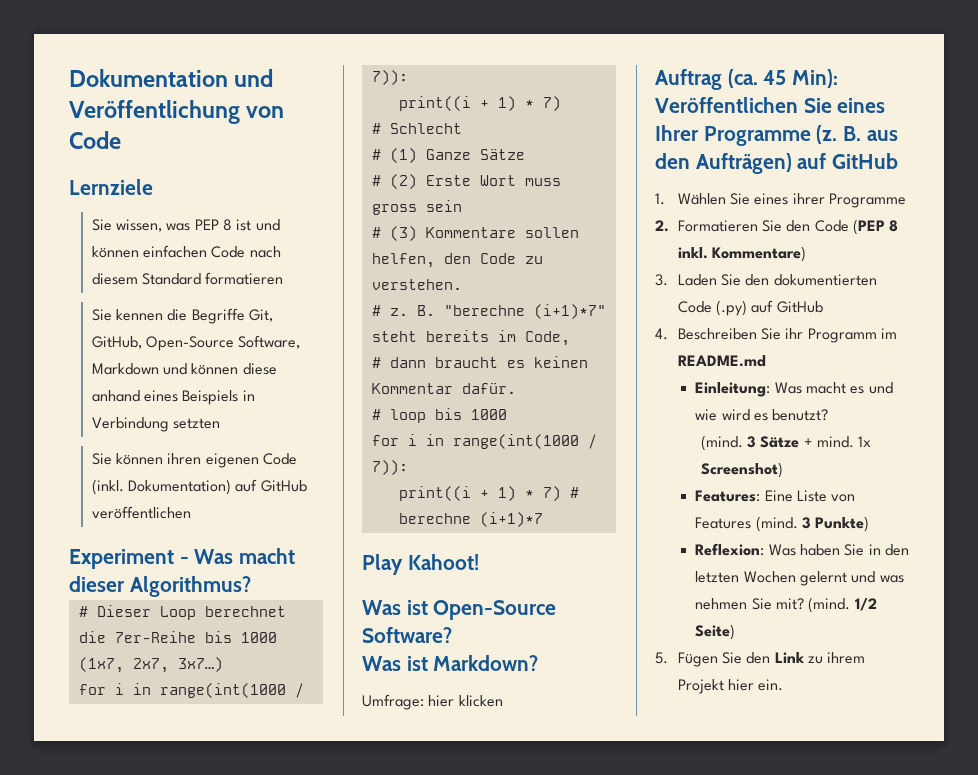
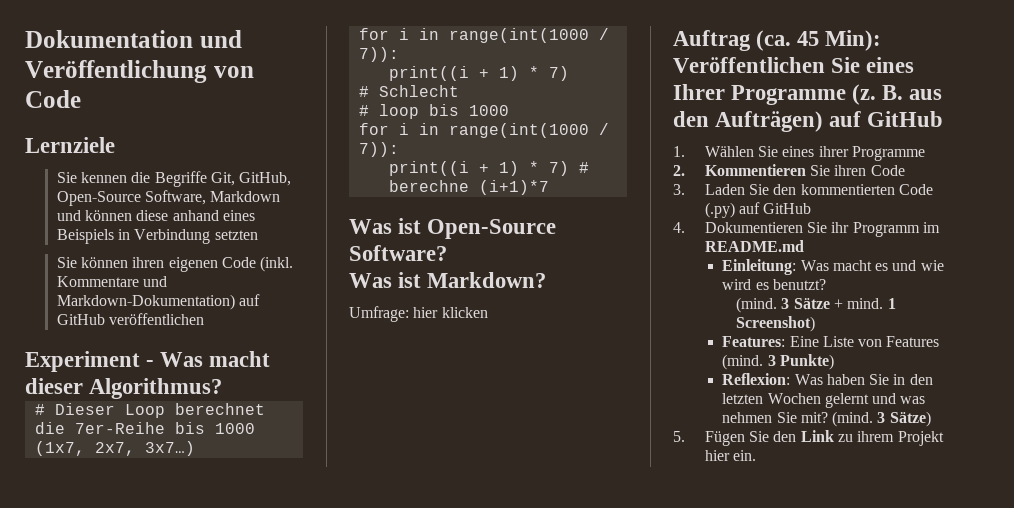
- Sie wissen, was PEP 8 ist und können einfachen Code nach diesem Standard formatieren
- Dokumentation) auf GitHub veröffentlichen
+ Kommentare und Markdown-Dokumentation) auf GitHub veröffentlichen
- # (1) Ganze Sätze
- # (2) Erste Wort muss gross sein
- # (3) Kommentare sollen helfen, den Code zu verstehen.
- # z. B. "berechne (i+1)*7" steht bereits im Code,
- # dann braucht es keinen Kommentar dafür.
- Play Kahoot!
- 2. Formatieren Sie den Code (PEP 8 inkl. Kommentare)
+ 2. Kommentieren Sie ihren Code
- 3. Laden Sie den dokumentierten Code (.py) auf GitHub
+ 3. Laden Sie den kommentierten Code (.py) auf GitHub
- 4. Beschreiben Sie ihr Programm im README.md
+ 4. Dokumentieren Sie ihr Programm im README.md
- 1x Screenshot)
+ 1 Screenshot)
- 1/2 Seite)
+ 3 Sätze)

